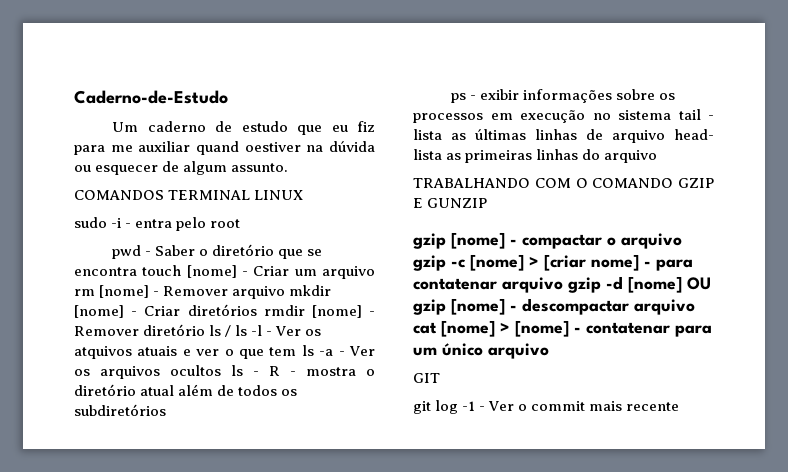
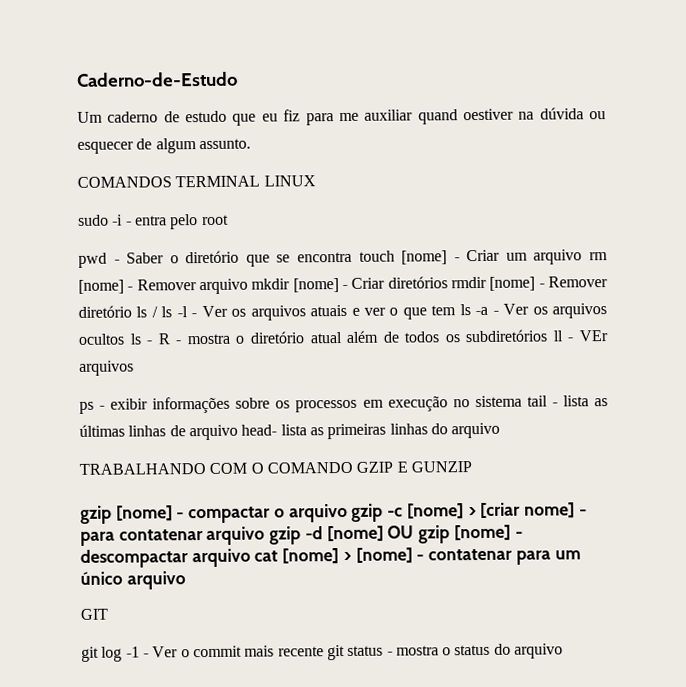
- pwd - Saber o diretório que se encontra touch [nome] - Criar um arquivo rm [nome] - Remover arquivo mkdir [nome] - Criar diretórios rmdir [nome] - Remover diretório ls / ls -l - Ver os atquivos atuais e ver o que tem ls -a - Ver os arquivos ocultos ls - R - mostra o diretório atual além de todos os subdiretórios
+ pwd - Saber o diretório que se encontra touch [nome] - Criar um arquivo rm [nome] - Remover arquivo mkdir [nome] - Criar diretórios rmdir [nome] - Remover diretório ls / ls -l - Ver os arquivos atuais e ver o que tem ls -a - Ver os arquivos ocultos ls - R - mostra o diretório atual além de todos os subdiretórios ll - VEr arquivos
- git log -1 - Ver o commit mais recente
+ git log -1 - Ver o commit mais recente git status - mostra o status do arquivo

